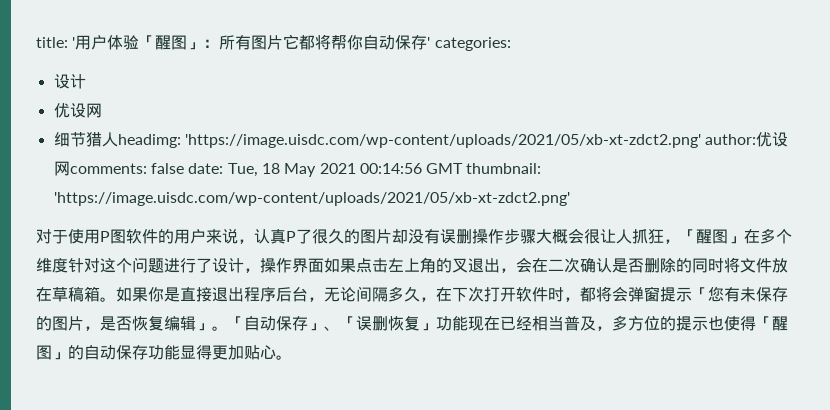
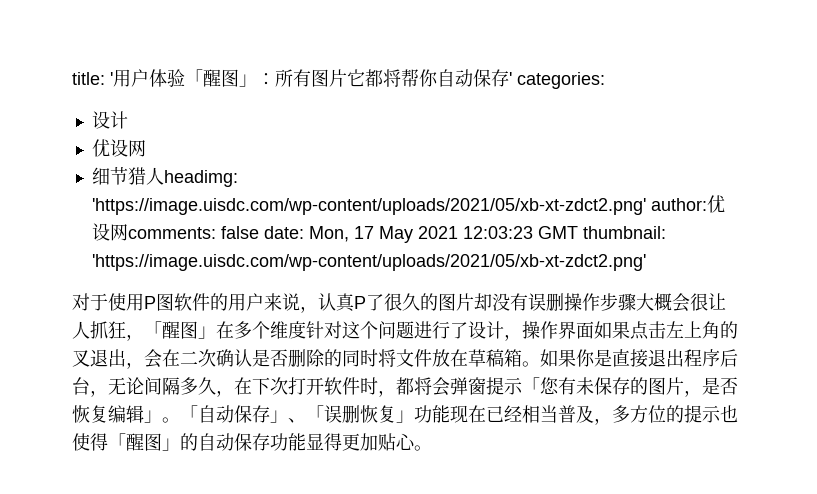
- 细节猎人headimg: 'https://image.uisdc.com/wp-content/uploads/2021/05/xb-xt-zdct2.png' author:优设网comments: false date: Tue, 18 May 2021 00:14:56 GMT thumbnail: 'https://image.uisdc.com/wp-content/uploads/2021/05/xb-xt-zdct2.png'
+ 细节猎人headimg: 'https://image.uisdc.com/wp-content/uploads/2021/05/xb-xt-zdct2.png' author:优设网comments: false date: Mon, 17 May 2021 12:03:23 GMT thumbnail: 'https://image.uisdc.com/wp-content/uploads/2021/05/xb-xt-zdct2.png'

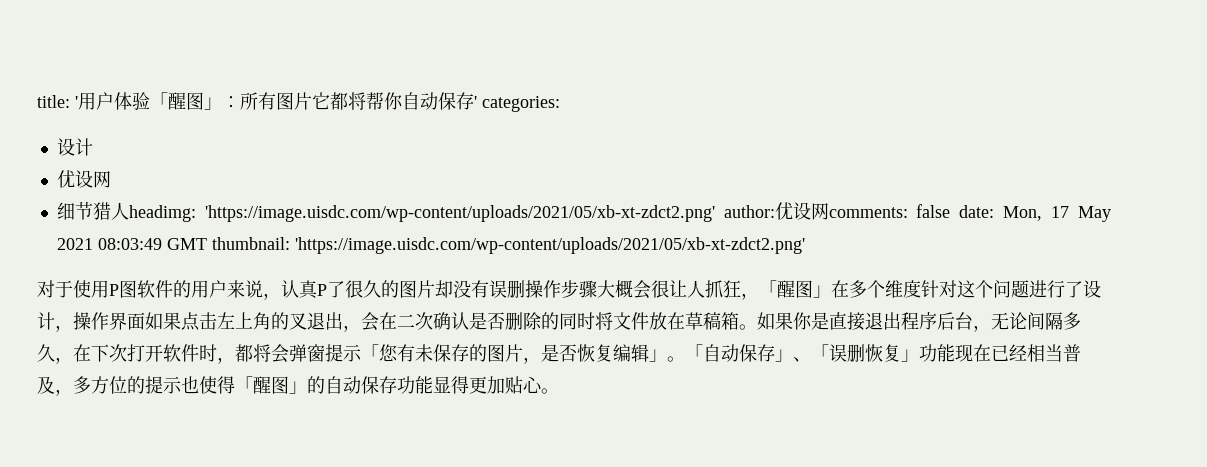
- 细节猎人headimg: 'https://image.uisdc.com/wp-content/uploads/2021/05/xb-xt-zdct2.png' author:优设网comments: false date: Mon, 17 May 2021 12:03:23 GMT thumbnail: 'https://image.uisdc.com/wp-content/uploads/2021/05/xb-xt-zdct2.png'
+ 细节猎人headimg: 'https://image.uisdc.com/wp-content/uploads/2021/05/xb-xt-zdct2.png' author:优设网comments: false date: Mon, 17 May 2021 08:03:49 GMT thumbnail: 'https://image.uisdc.com/wp-content/uploads/2021/05/xb-xt-zdct2.png'

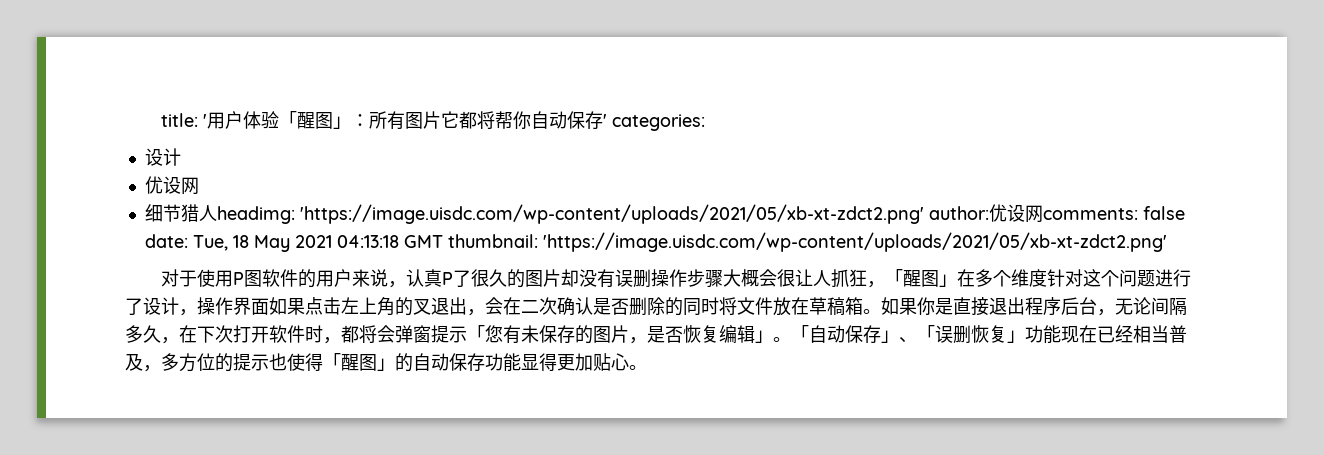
- 细节猎人headimg: 'https://image.uisdc.com/wp-content/uploads/2021/05/xb-xt-zdct2.png' author:优设网comments: false date: Mon, 17 May 2021 08:03:49 GMT thumbnail: 'https://image.uisdc.com/wp-content/uploads/2021/05/xb-xt-zdct2.png'
+ 细节猎人headimg: 'https://image.uisdc.com/wp-content/uploads/2021/05/xb-xt-zdct2.png' author:优设网comments: false date: Tue, 18 May 2021 04:13:18 GMT thumbnail: 'https://image.uisdc.com/wp-content/uploads/2021/05/xb-xt-zdct2.png'

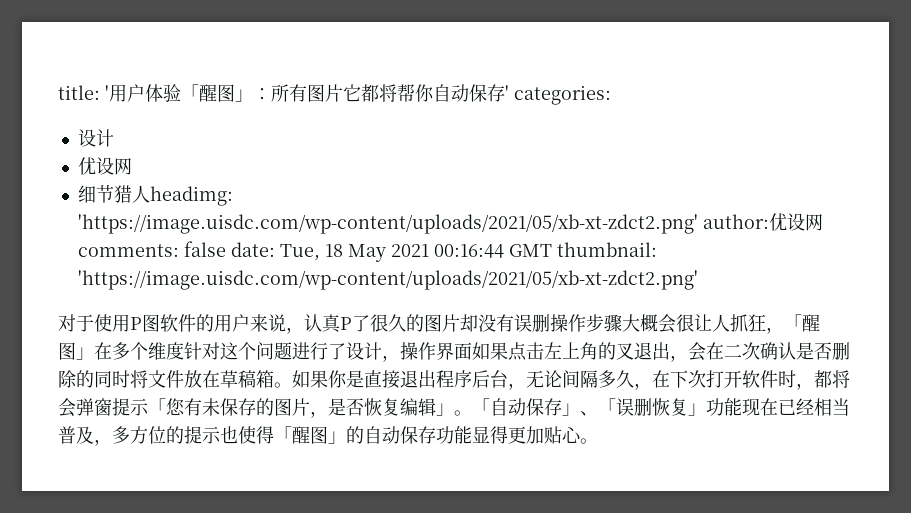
- 细节猎人headimg: 'https://image.uisdc.com/wp-content/uploads/2021/05/xb-xt-zdct2.png' author:优设网comments: false date: Tue, 18 May 2021 04:13:18 GMT thumbnail: 'https://image.uisdc.com/wp-content/uploads/2021/05/xb-xt-zdct2.png'
+ 细节猎人headimg: 'https://image.uisdc.com/wp-content/uploads/2021/05/xb-xt-zdct2.png' author:优设网comments: false date: Tue, 18 May 2021 00:16:44 GMT thumbnail: 'https://image.uisdc.com/wp-content/uploads/2021/05/xb-xt-zdct2.png'

